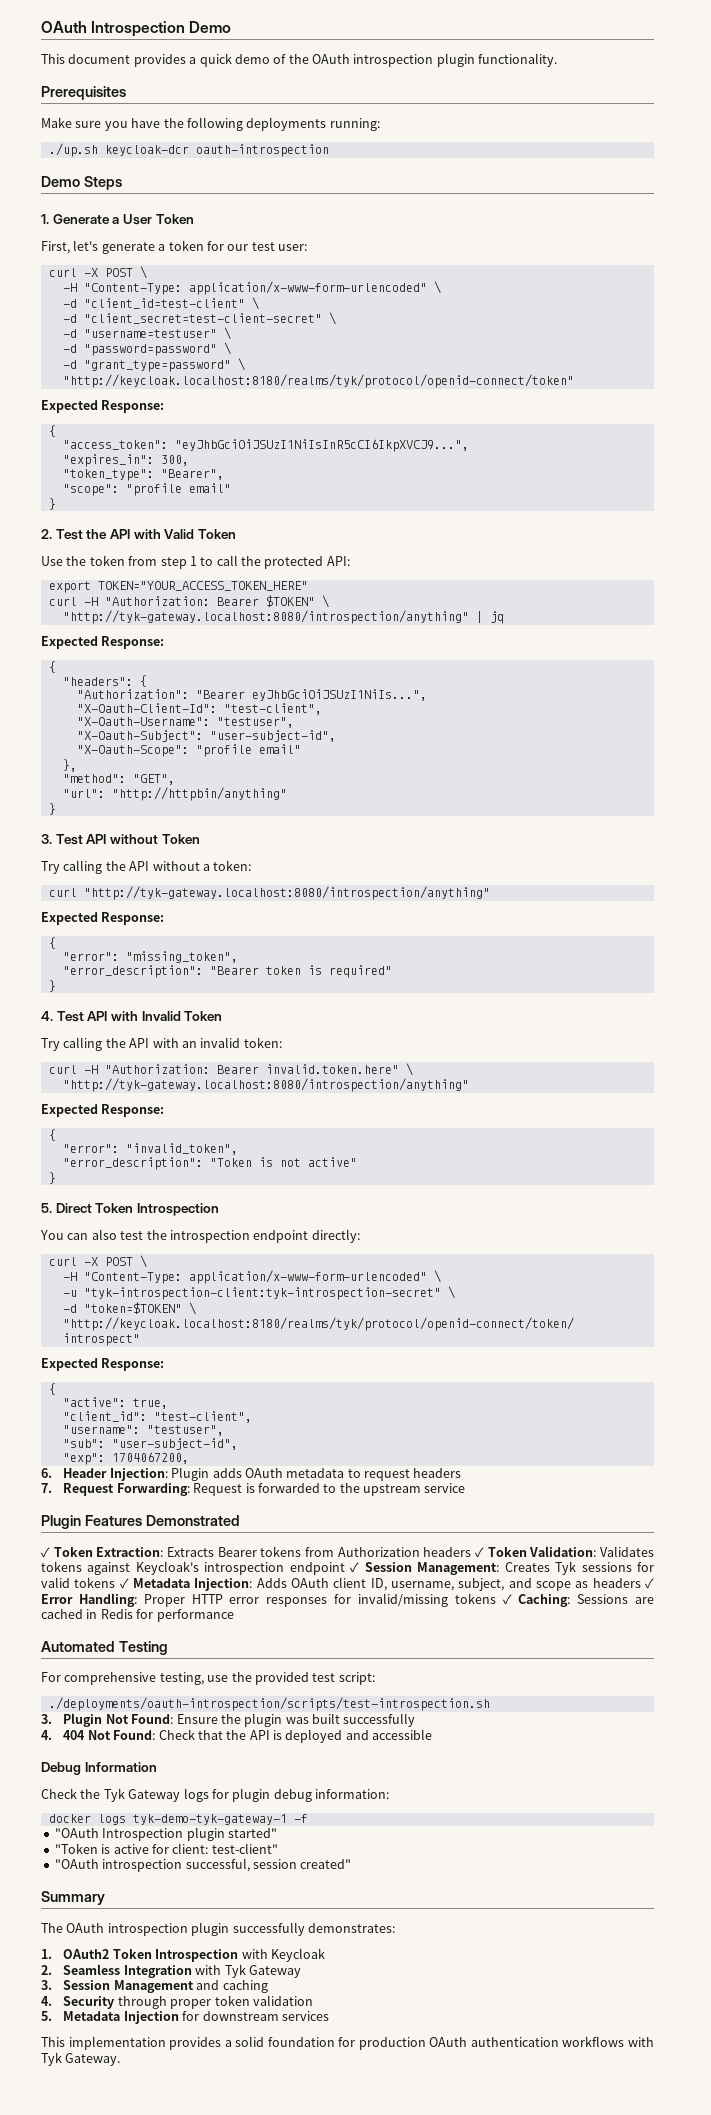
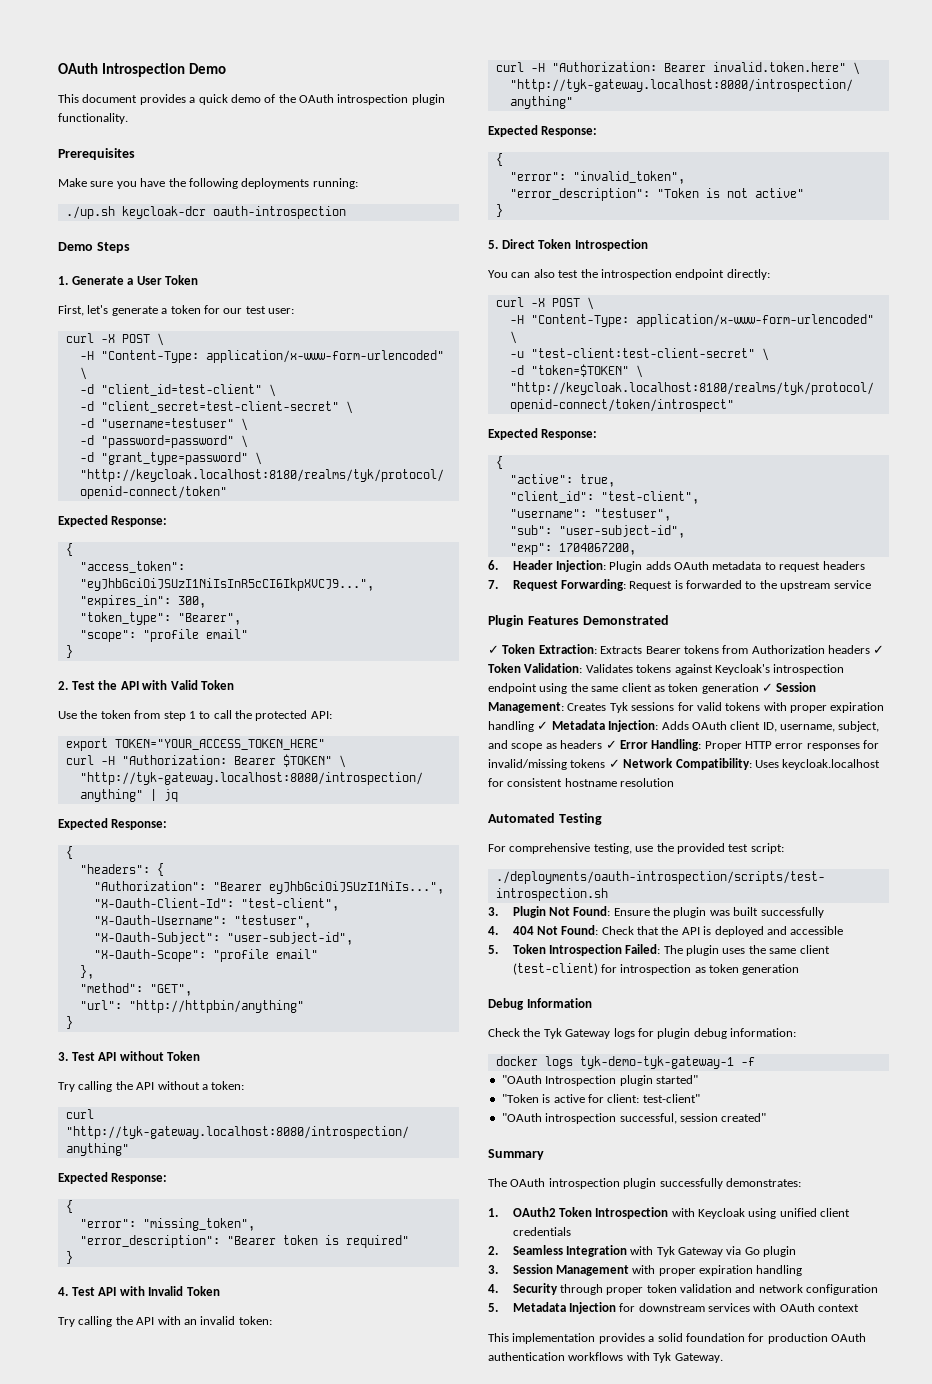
- -u "tyk-introspection-client:tyk-introspection-secret" \
+ -u "test-client:test-client-secret" \
- ✓ Token Extraction: Extracts Bearer tokens from Authorization headers ✓ Token Validation: Validates tokens against Keycloak's introspection endpoint ✓ Session Management: Creates Tyk sessions for valid tokens ✓ Metadata Injection: Adds OAuth client ID, username, subject, and scope as headers ✓ Error Handling: Proper HTTP error responses for invalid/missing tokens ✓ Caching: Sessions are cached in Redis for performance
+ ✓ Token Extraction: Extracts Bearer tokens from Authorization headers ✓ Token Validation: Validates tokens against Keycloak's introspection endpoint using the same client as token generation ✓ Session Management: Creates Tyk sessions for valid tokens with proper expiration handling ✓ Metadata Injection: Adds OAuth client ID, username, subject, and scope as headers ✓ Error Handling: Proper HTTP error responses for invalid/missing tokens ✓ Network Compatibility: Uses keycloak.localhost for consistent hostname resolution
+ 5. Token Introspection Failed: The plugin uses the same client (test-client) for introspection as token generation
- 1. OAuth2 Token Introspection with Keycloak
+ 1. OAuth2 Token Introspection with Keycloak using unified client credentials
- 2. Seamless Integration with Tyk Gateway
+ 2. Seamless Integration with Tyk Gateway via Go plugin
- 3. Session Management and caching
+ 3. Session Management with proper expiration handling
- 4. Security through proper token validation
+ 4. Security through proper token validation and network configuration
- 5. Metadata Injection for downstream services
+ 5. Metadata Injection for downstream services with OAuth context

